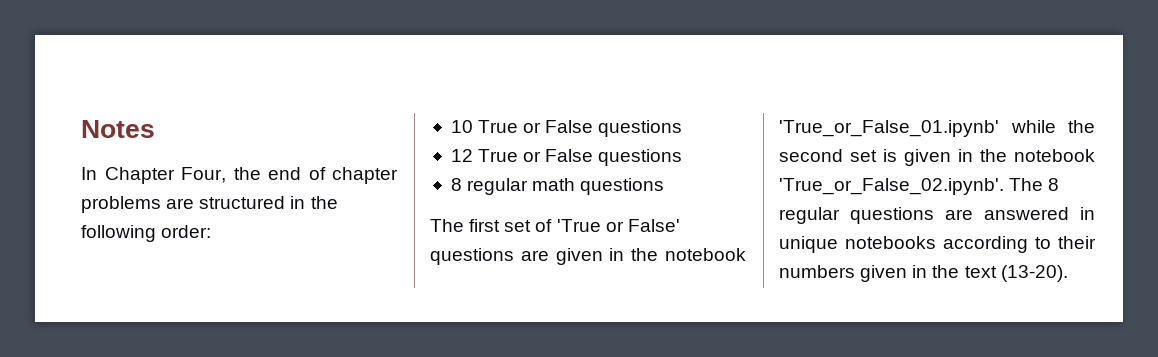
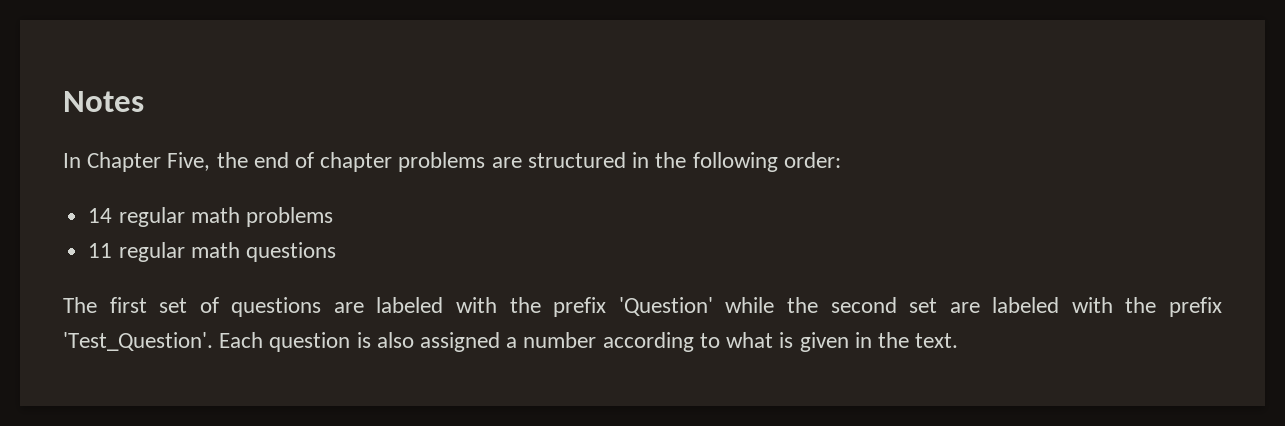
- In Chapter Four, the end of chapter problems are structured in the following order:
+ In Chapter Five, the end of chapter problems are structured in the following order:
- 10 True or False questions
- 12 True or False questions
- 8 regular math questions
+ 14 regular math problems
+ 11 regular math questions
- The first set of 'True or False' questions are given in the notebook 'True_or_False_01.ipynb' while the second set is given in the notebook 'True_or_False_02.ipynb'. The 8 regular questions are answered in unique notebooks according to their numbers given in the text (13-20).
+ The first set of questions are labeled with the prefix 'Question' while the second set are labeled with the prefix 'Test_Question'. Each question is also assigned a number according to what is given in the text.

